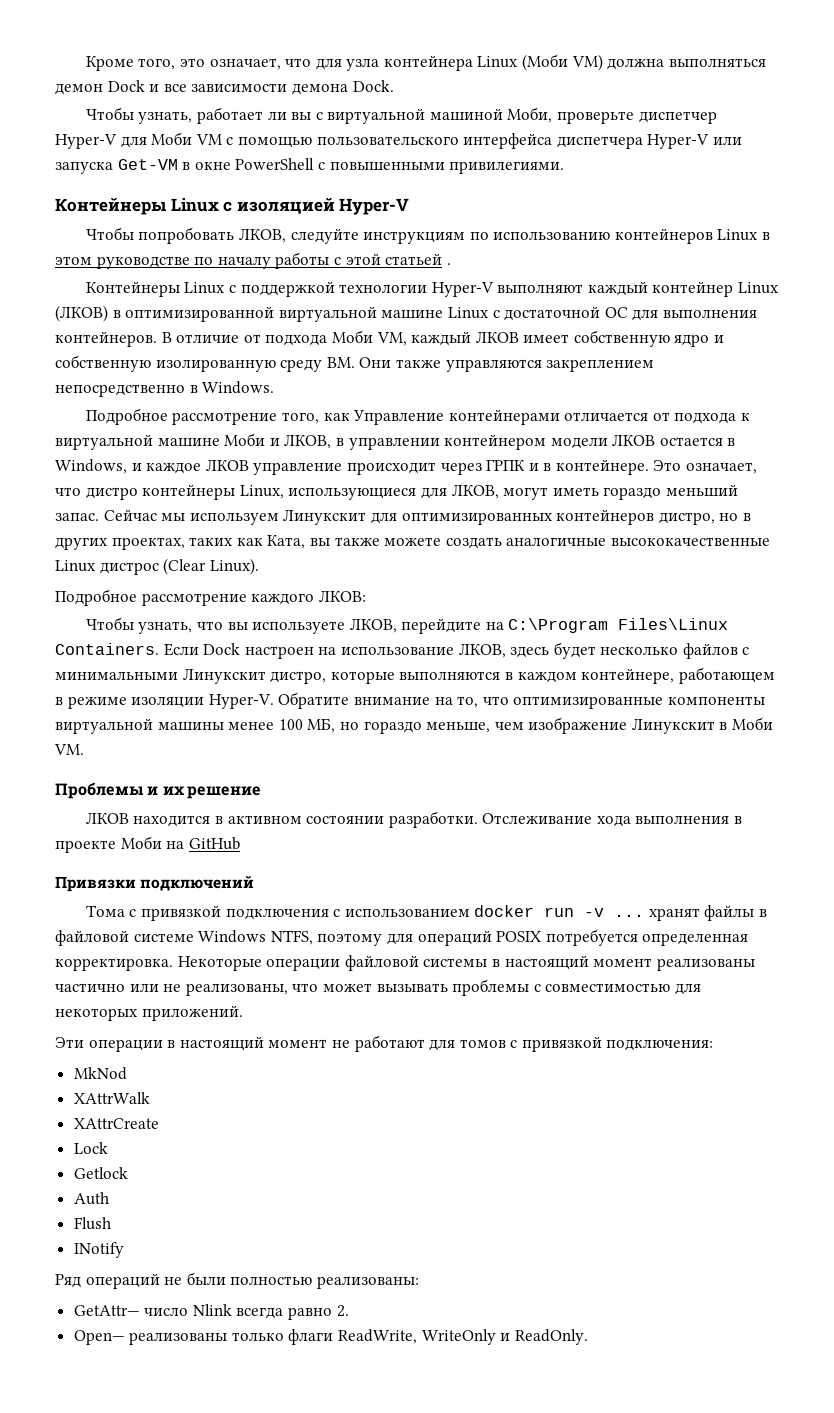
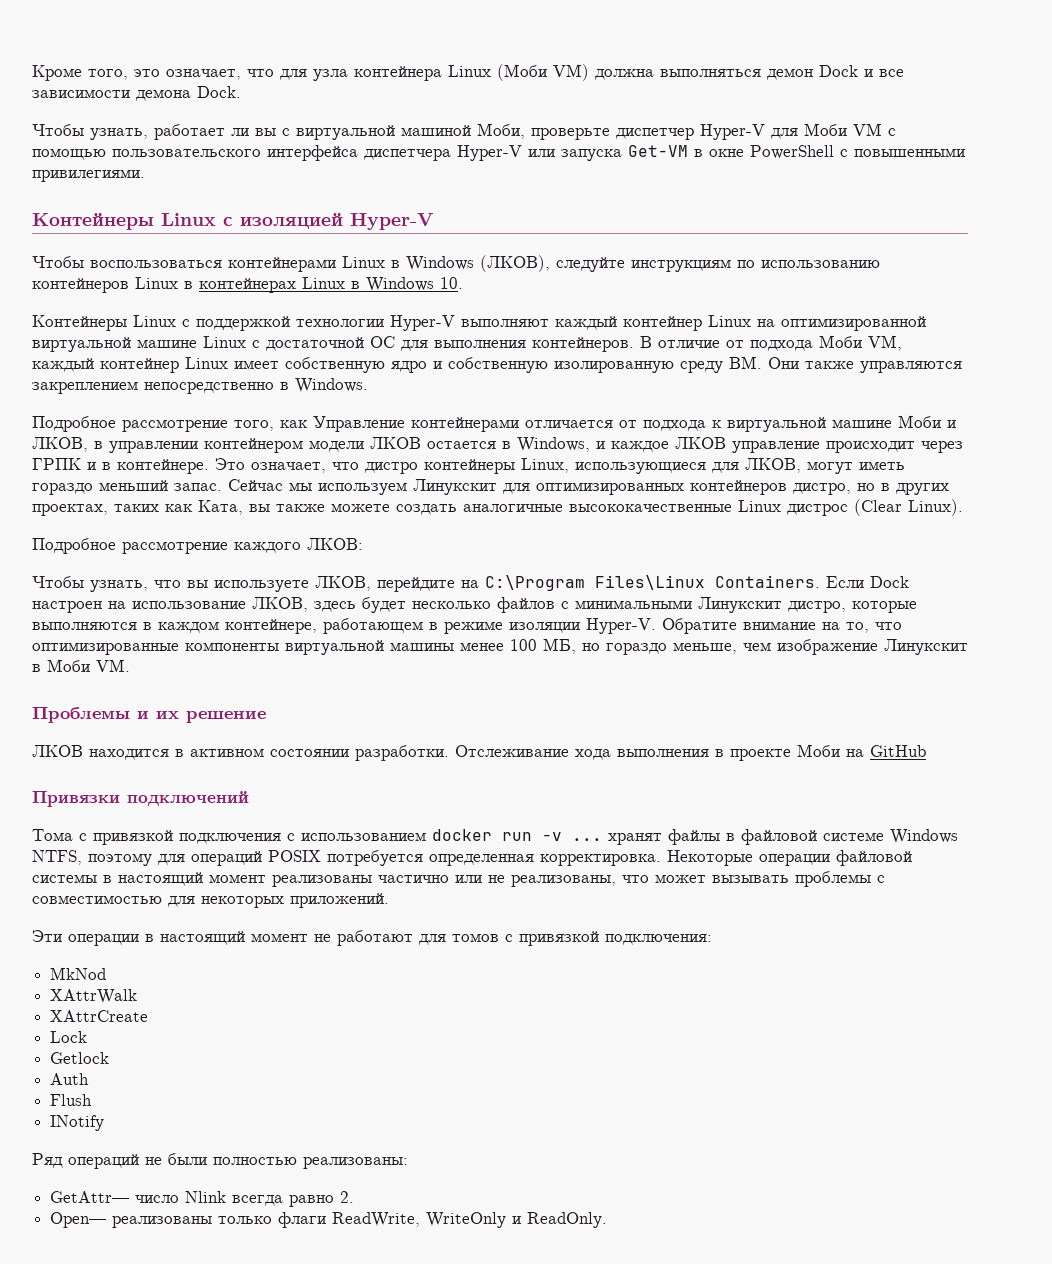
- Чтобы попробовать ЛКОВ, следуйте инструкциям по использованию контейнеров Linux в этом руководстве по началу работы с этой статьей .
+ Чтобы воспользоваться контейнерами Linux в Windows (ЛКОВ), следуйте инструкциям по использованию контейнеров Linux в контейнерах Linux в Windows 10.
- Контейнеры Linux с поддержкой технологии Hyper-V выполняют каждый контейнер Linux (ЛКОВ) в оптимизированной виртуальной машине Linux с достаточной ОС для выполнения контейнеров.
+ Контейнеры Linux с поддержкой технологии Hyper-V выполняют каждый контейнер Linux на оптимизированной виртуальной машине Linux с достаточной ОС для выполнения контейнеров.
- В отличие от подхода Моби VM, каждый ЛКОВ имеет собственную ядро и собственную изолированную среду ВМ. Они также управляются закреплением непосредственно в Windows.
+ В отличие от подхода Моби VM, каждый контейнер Linux имеет собственную ядро и собственную изолированную среду ВМ. Они также управляются закреплением непосредственно в Windows.

